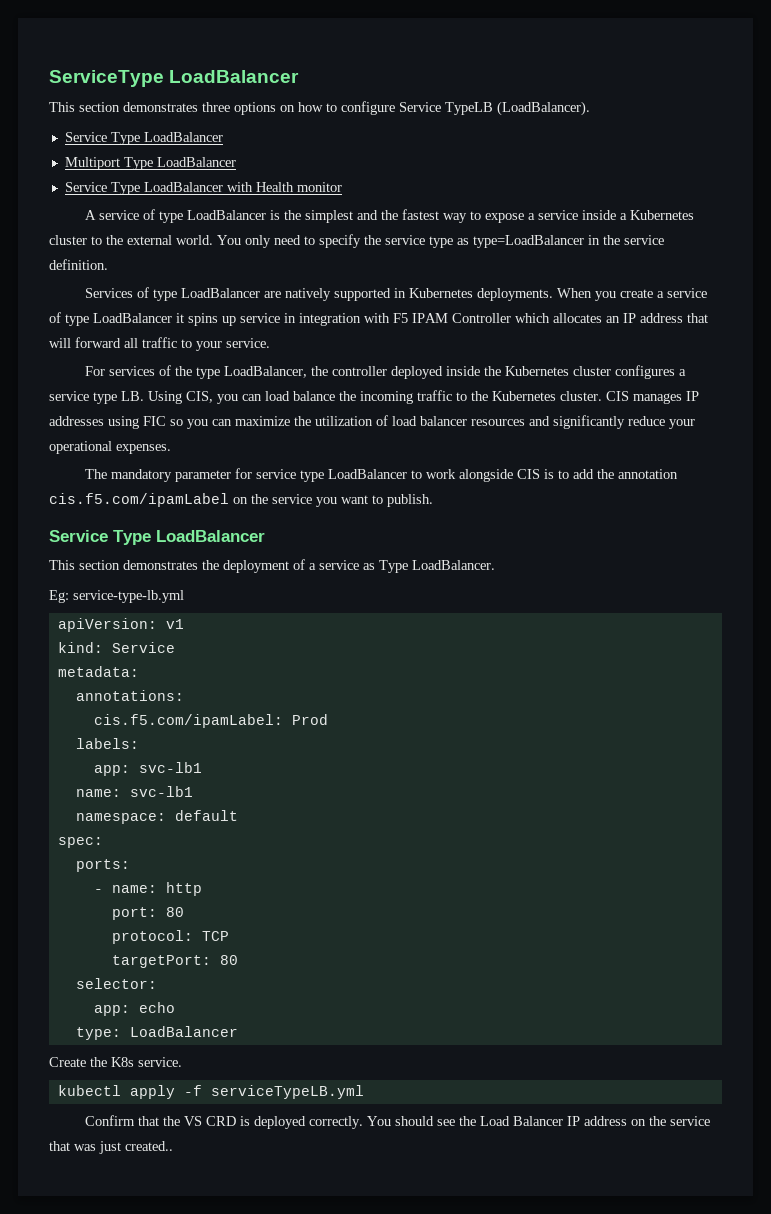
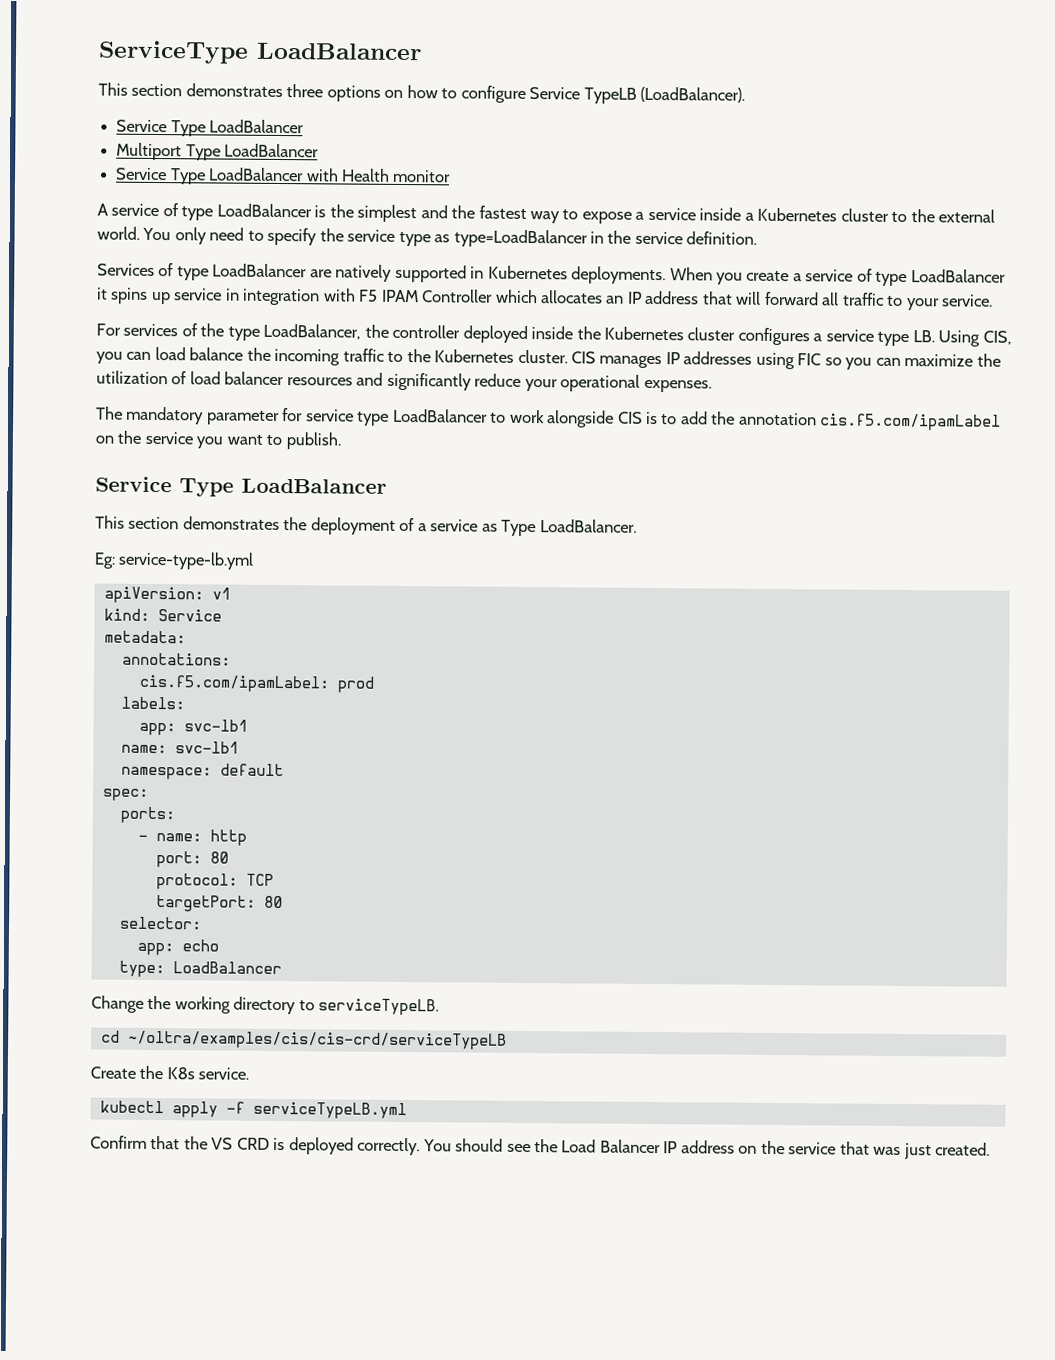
- cis.f5.com/ipamLabel: Prod
+ cis.f5.com/ipamLabel: prod
+ Change the working directory to serviceTypeLB.
+ cd ~/oltra/examples/cis/cis-crd/serviceTypeLB
- You should see the Load Balancer IP address on the service that was just created..
+ You should see the Load Balancer IP address on the service that was just created.

